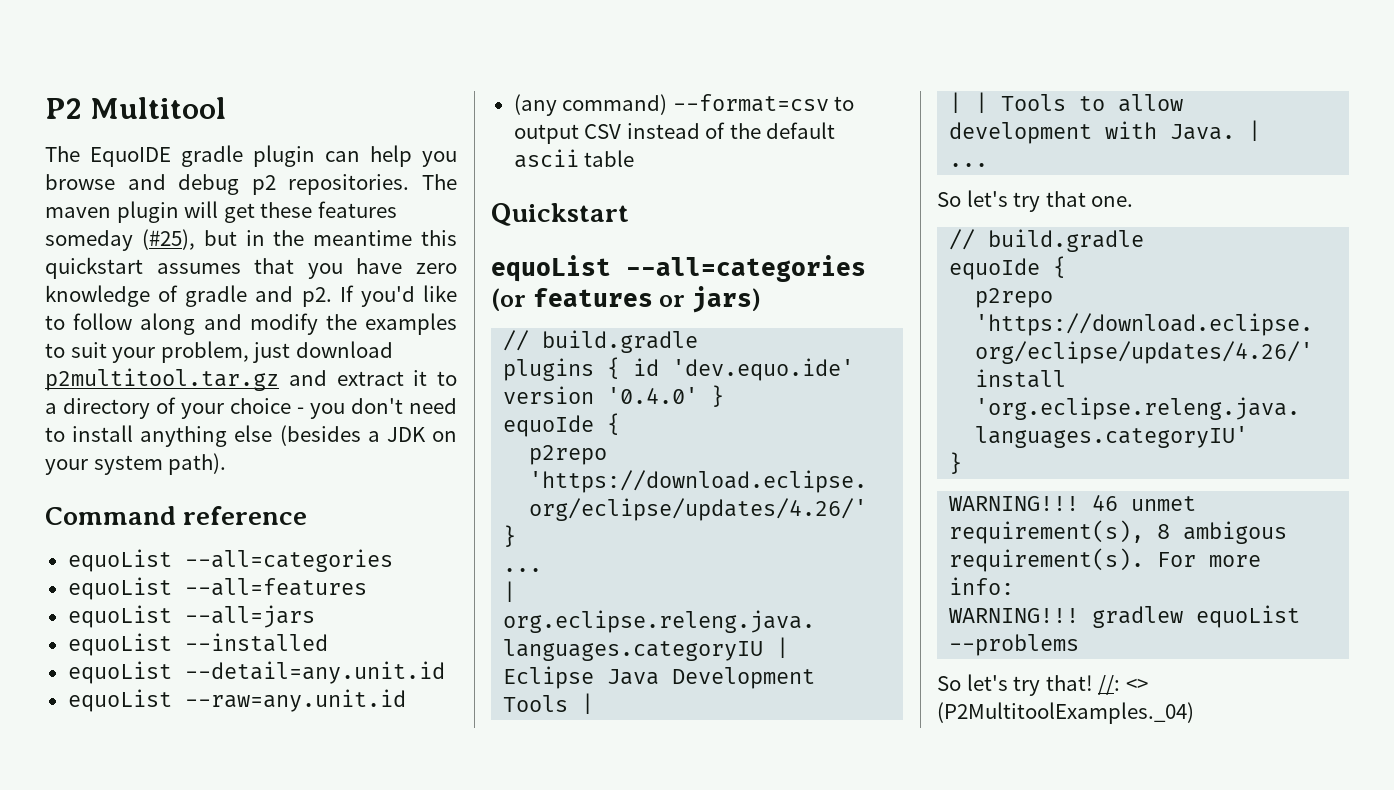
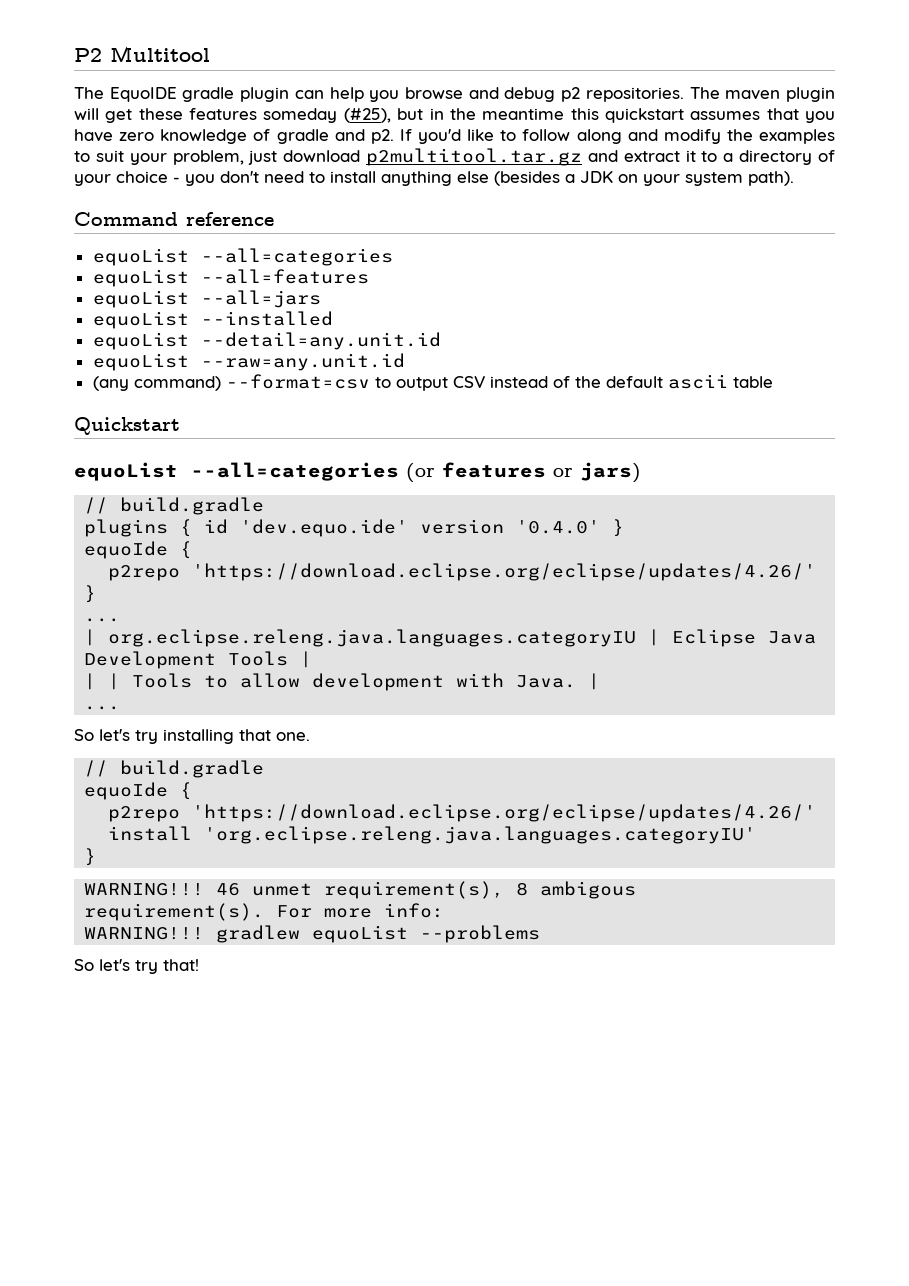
- So let's try that one.
+ So let's try installing that one.
- //: <> (P2MultitoolExamples._04)

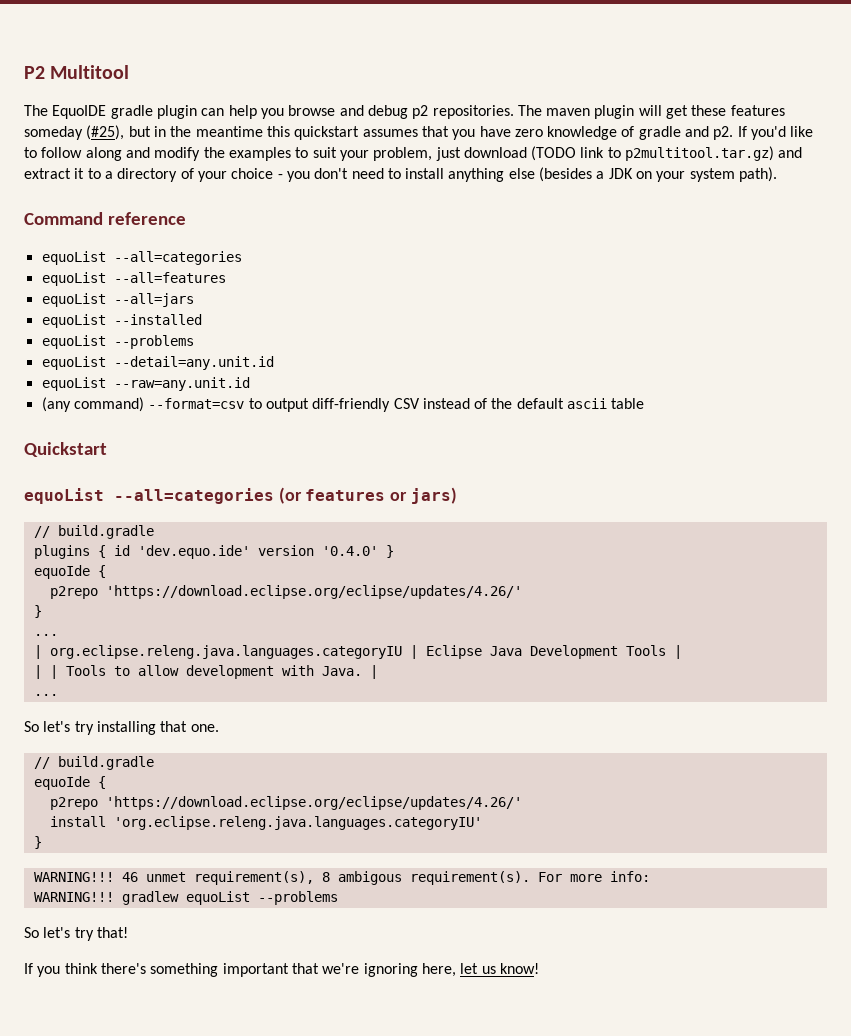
- If you'd like to follow along and modify the examples to suit your problem, just download p2multitool.tar.gz and extract it to a directory of your choice - you don't need to install anything else (besides a JDK on your system path).
+ If you'd like to follow along and modify the examples to suit your problem, just download (TODO link to p2multitool.tar.gz) and extract it to a directory of your choice - you don't need to install anything else (besides a JDK on your system path).
  equoList --installed
+ equoList --problems
- (any command) --format=csv to output CSV instead of the default ascii table
+ (any command) --format=csv to output diff-friendly CSV instead of the default ascii table
+ If you think there's something important that we're ignoring here, let us know!

